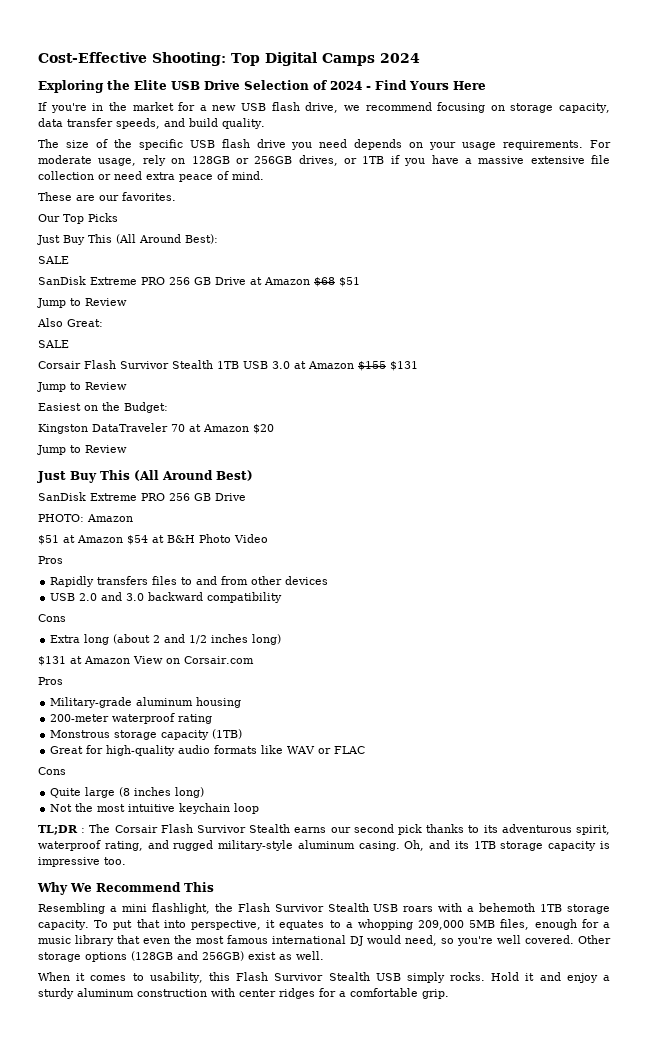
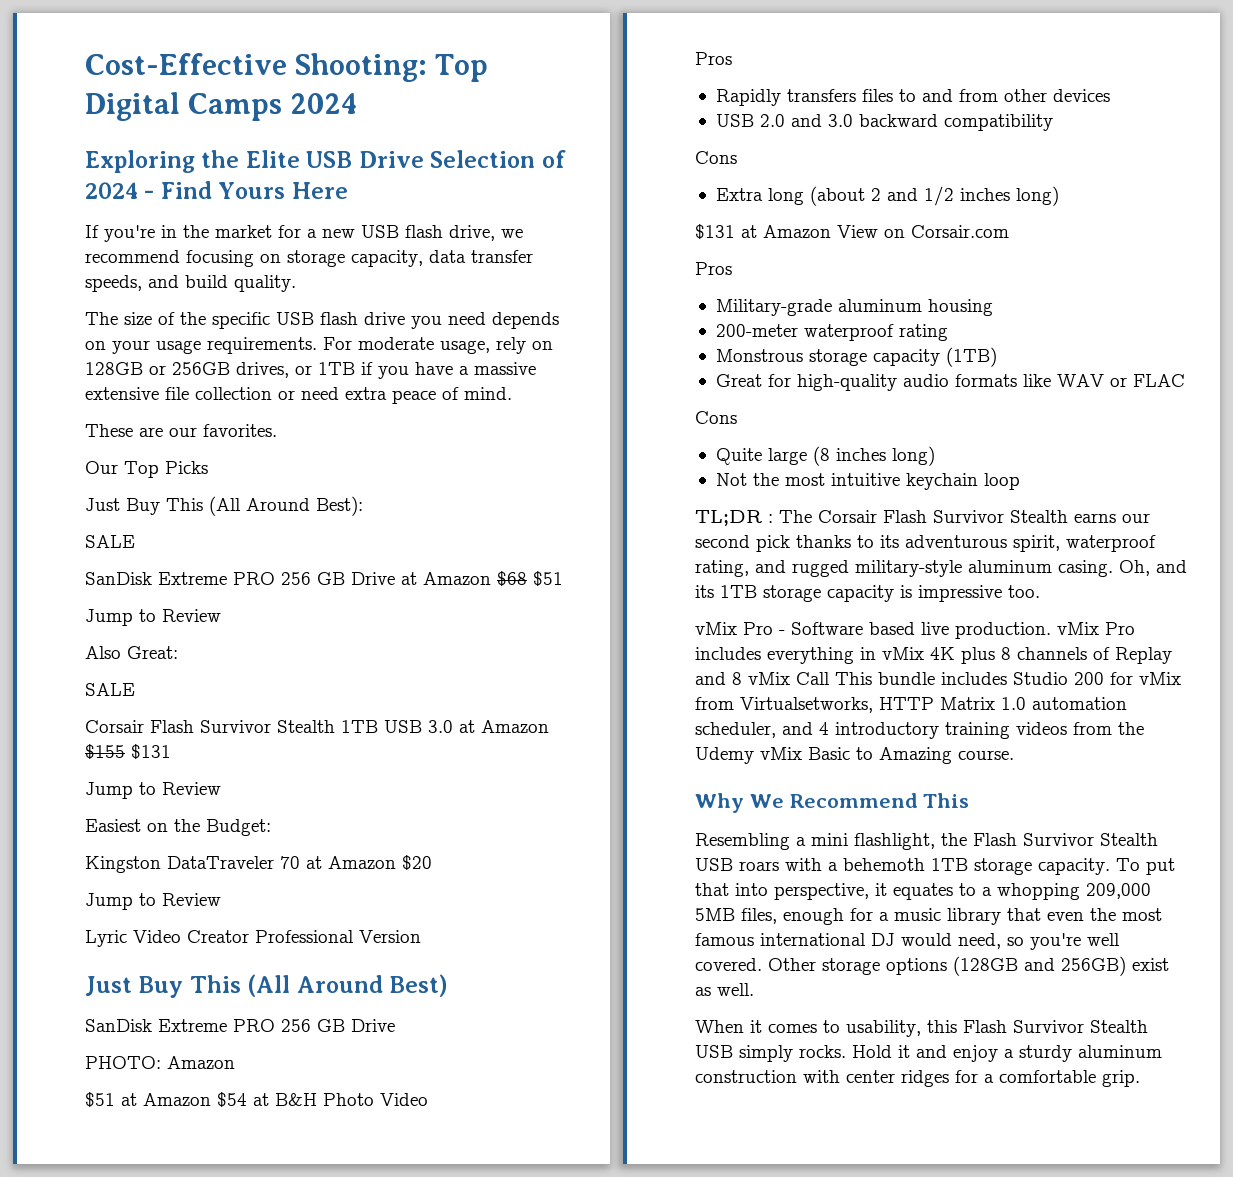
+ Lyric Video Creator Professional Version
+ vMix Pro - Software based live production. vMix Pro includes everything in vMix 4K plus 8 channels of Replay and 8 vMix Call This bundle includes Studio 200 for vMix from Virtualsetworks, HTTP Matrix 1.0 automation scheduler, and 4 introductory training videos from the Udemy vMix Basic to Amazing course.

